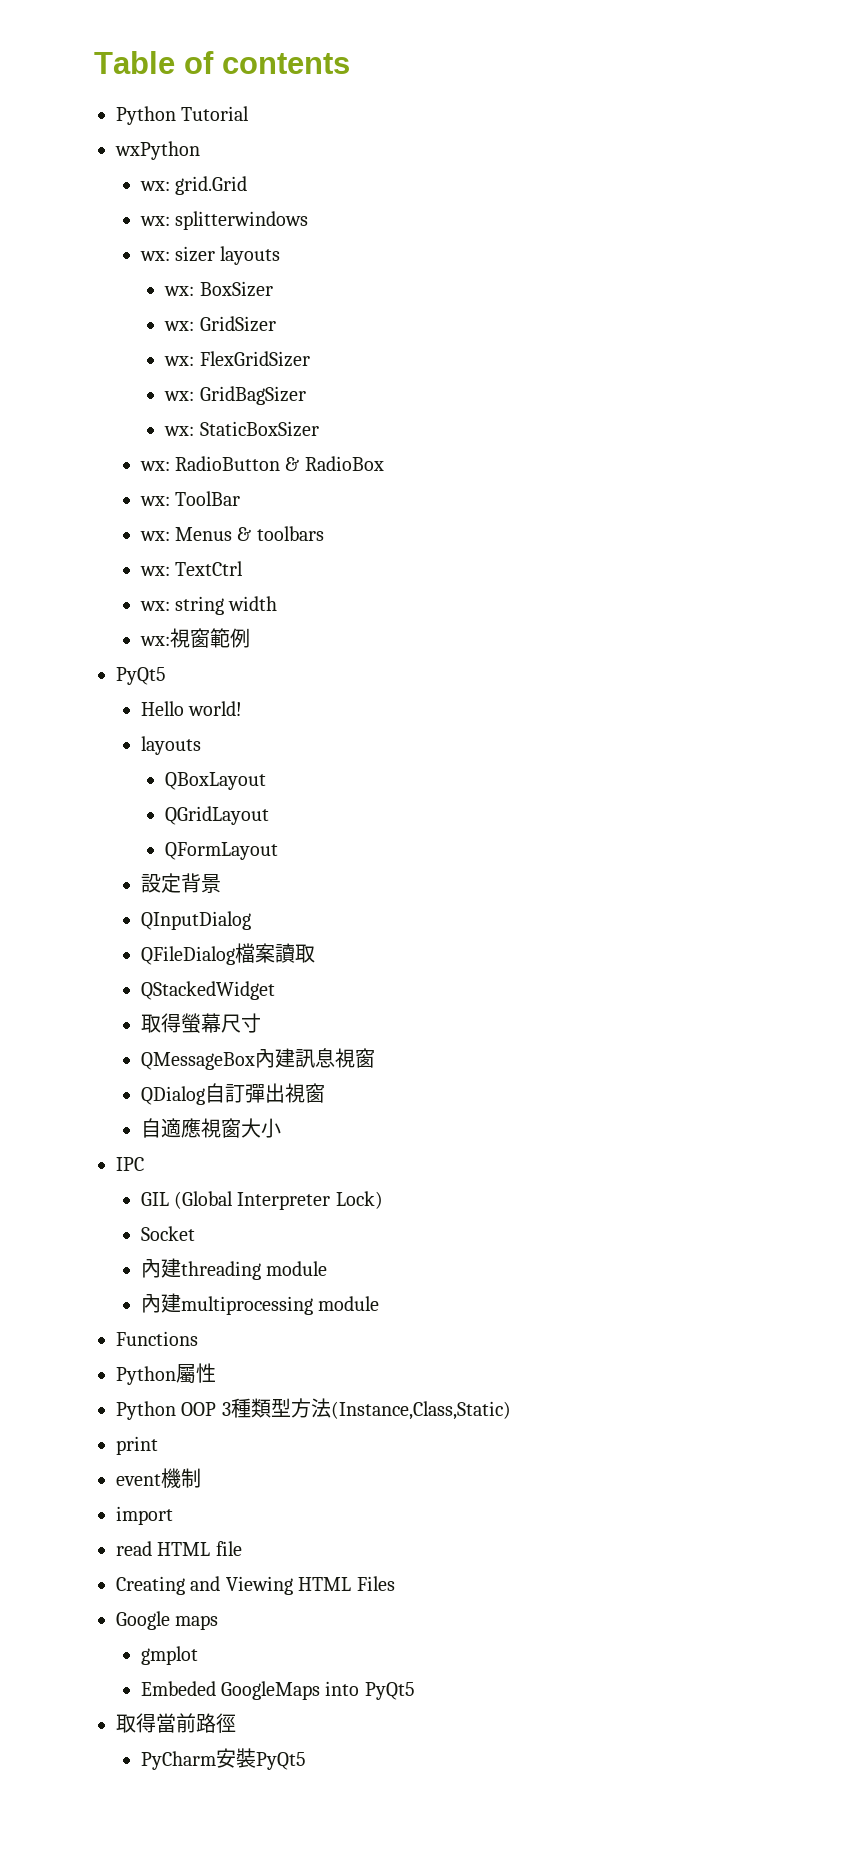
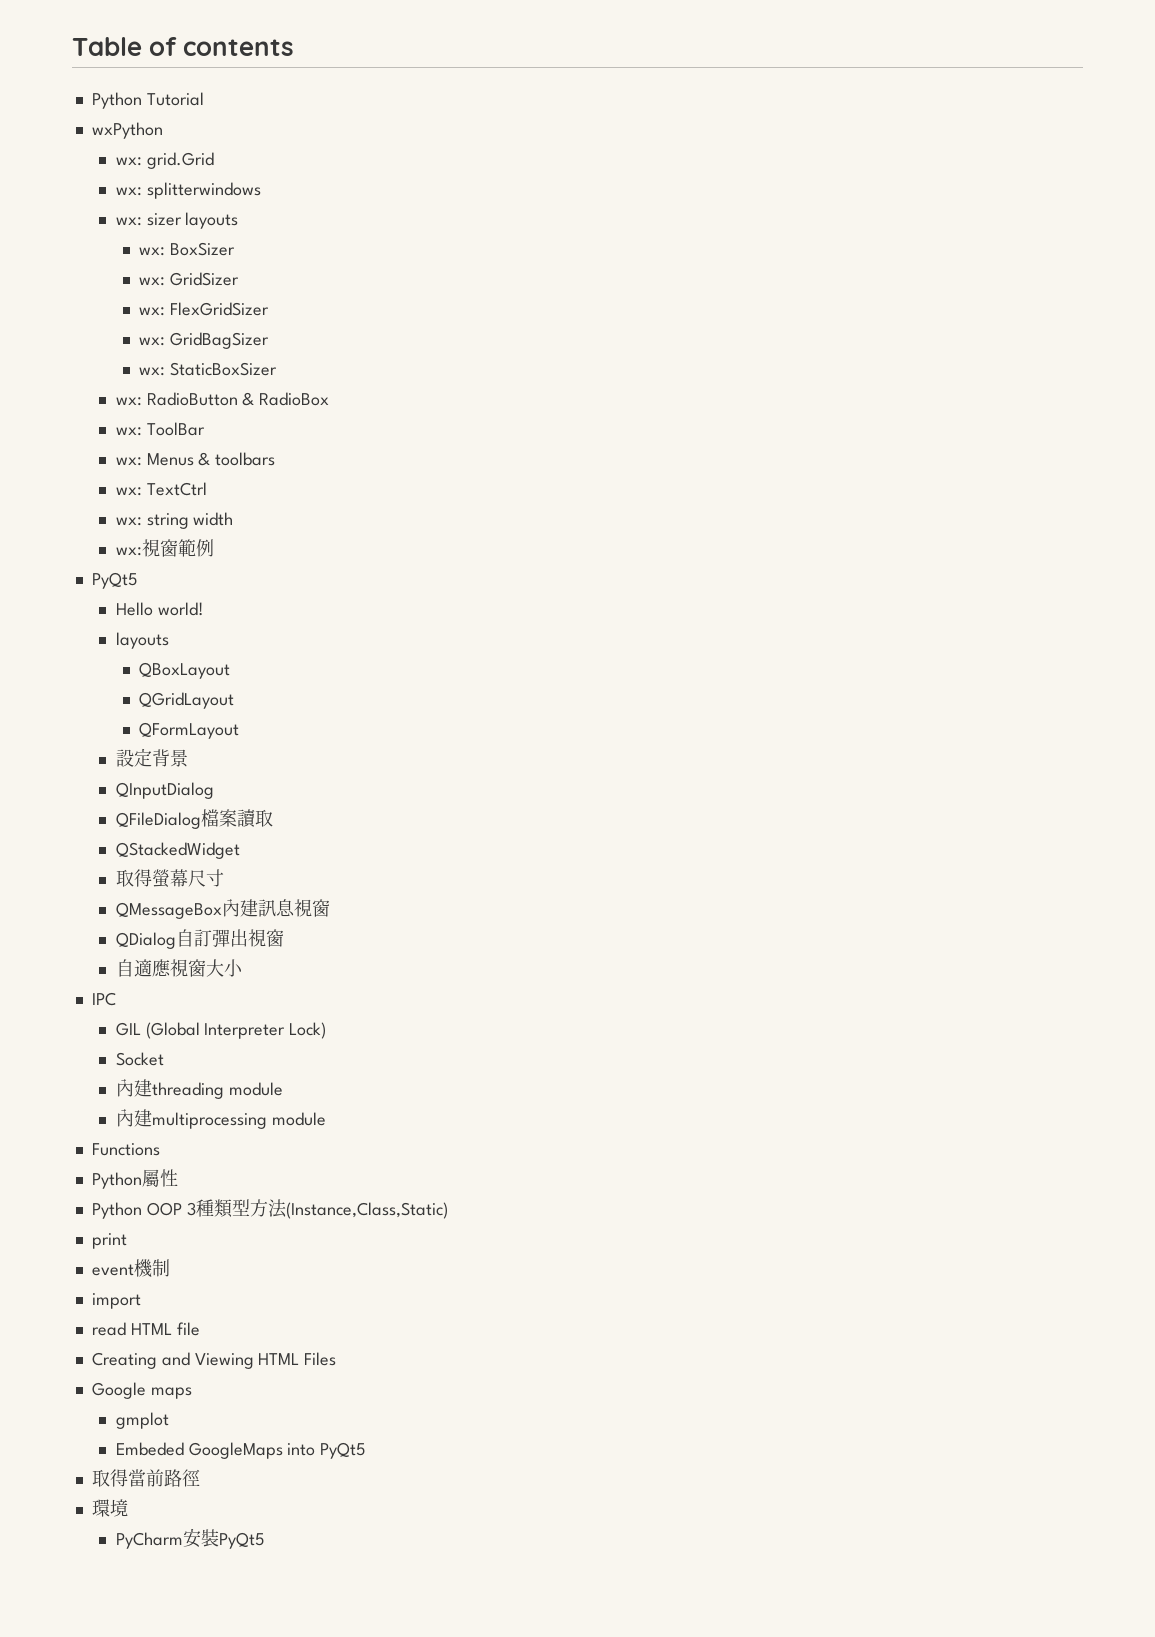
+ 環境

